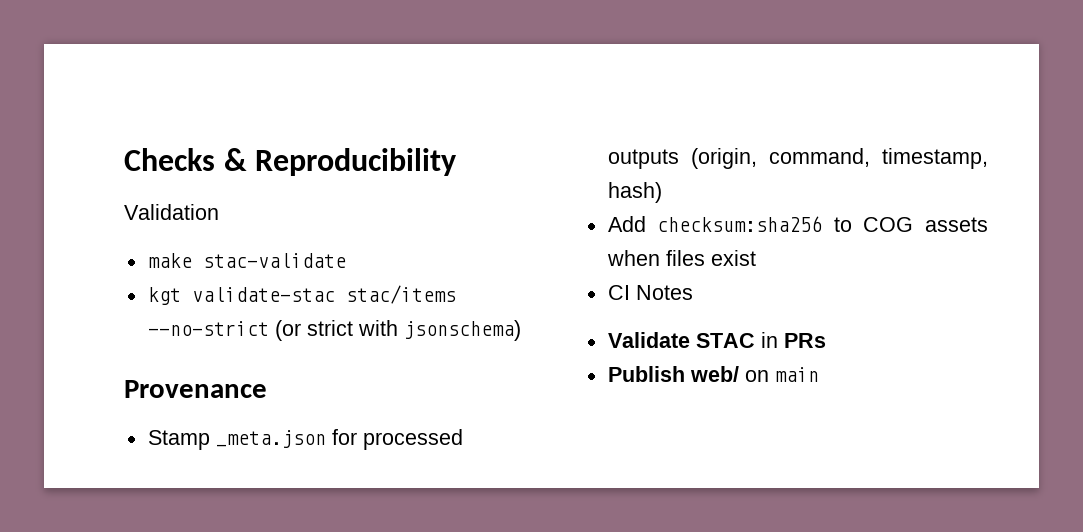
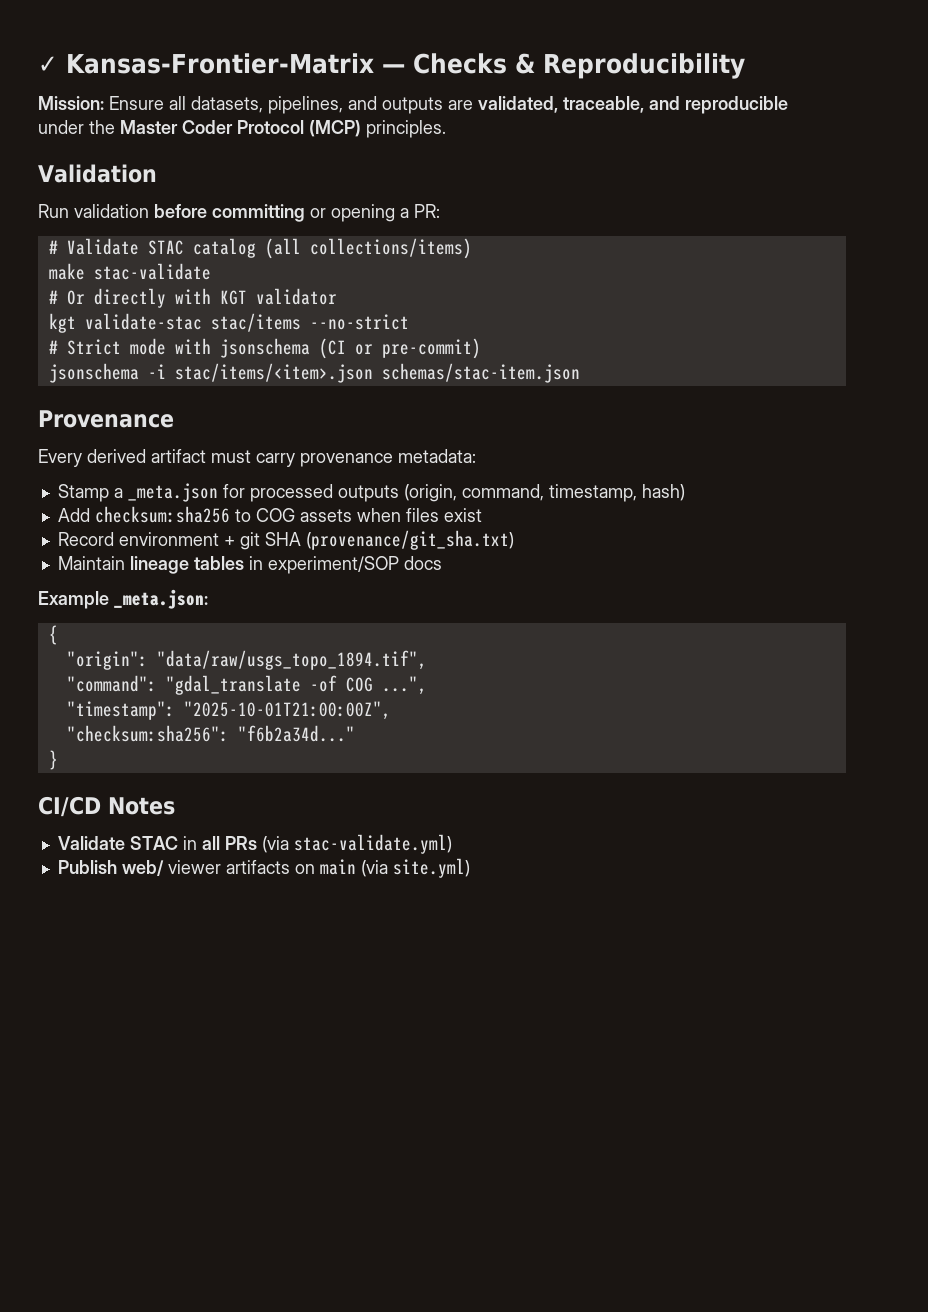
- Checks & Reproducibility
+ ✓ Kansas-Frontier-Matrix — Checks & Reproducibility
+ Mission: Ensure all datasets, pipelines, and outputs are validated, traceable, and reproducible
+ under the Master Coder Protocol (MCP) principles.
  Validation
+ Run validation before committing or opening a PR:
+ # Validate STAC catalog (all collections/items)
  make stac-validate
- kgt validate-stac stac/items --no-strict (or strict with jsonschema)
+ # Or directly with KGT validator
+ kgt validate-stac stac/items --no-strict
+ # Strict mode with jsonschema (CI or pre-commit)
+ jsonschema -i stac/items/<item>.json schemas/stac-item.json
  Provenance
+ Every derived artifact must carry provenance metadata:
- Stamp _meta.json for processed outputs (origin, command, timestamp, hash)
+ Stamp a _meta.json for processed outputs (origin, command, timestamp, hash)
- CI Notes
+ Record environment + git SHA (provenance/git_sha.txt)
+ Maintain lineage tables in experiment/SOP docs
+ Example _meta.json:
+ {
+ "origin": "data/raw/usgs_topo_1894.tif",
+ "command": "gdal_translate -of COG ...",
+ "timestamp": "2025-10-01T21:00:00Z",
+ "checksum:sha256": "f6b2a34d..."
+ }
+ CI/CD Notes
- Validate STAC in PRs
+ Validate STAC in all PRs (via stac-validate.yml)
- Publish web/ on main
+ Publish web/ viewer artifacts on main (via site.yml)

